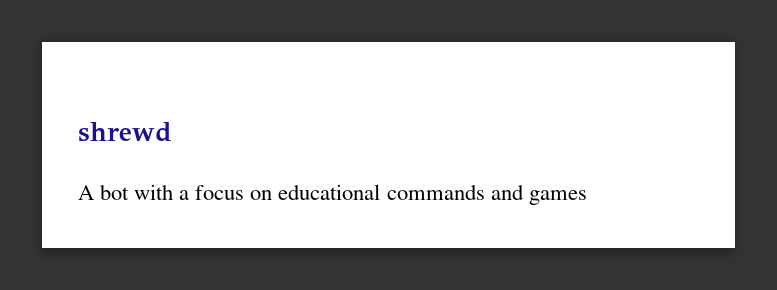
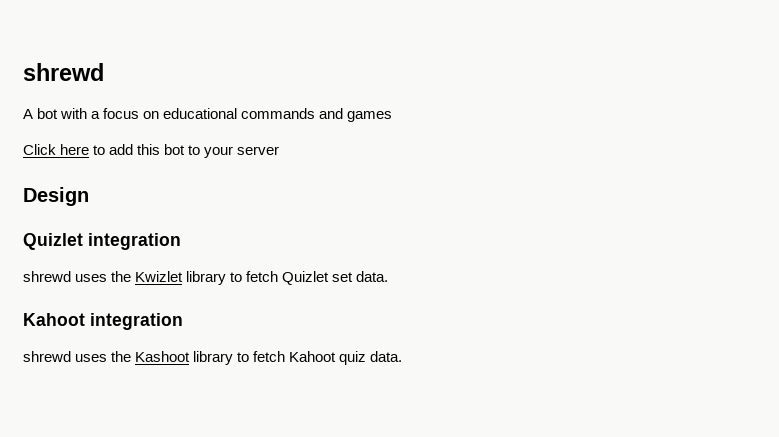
+ Click here to add this bot to your server
+ Design
+ Quizlet integration
+ shrewd uses the Kwizlet library to fetch Quizlet set data.
+ Kahoot integration
+ shrewd uses the Kashoot library to fetch Kahoot quiz data.

